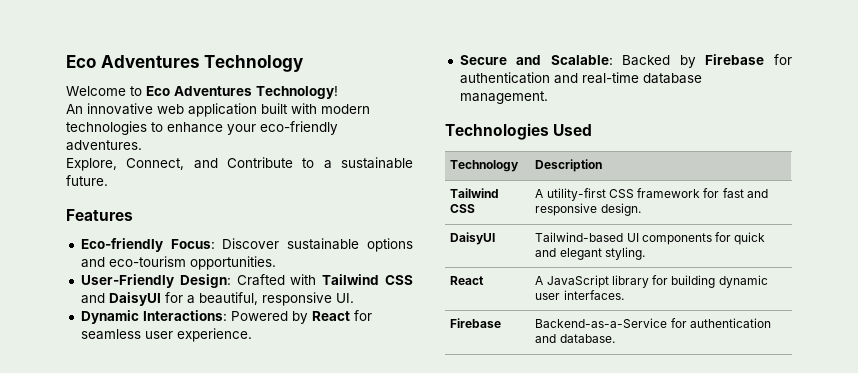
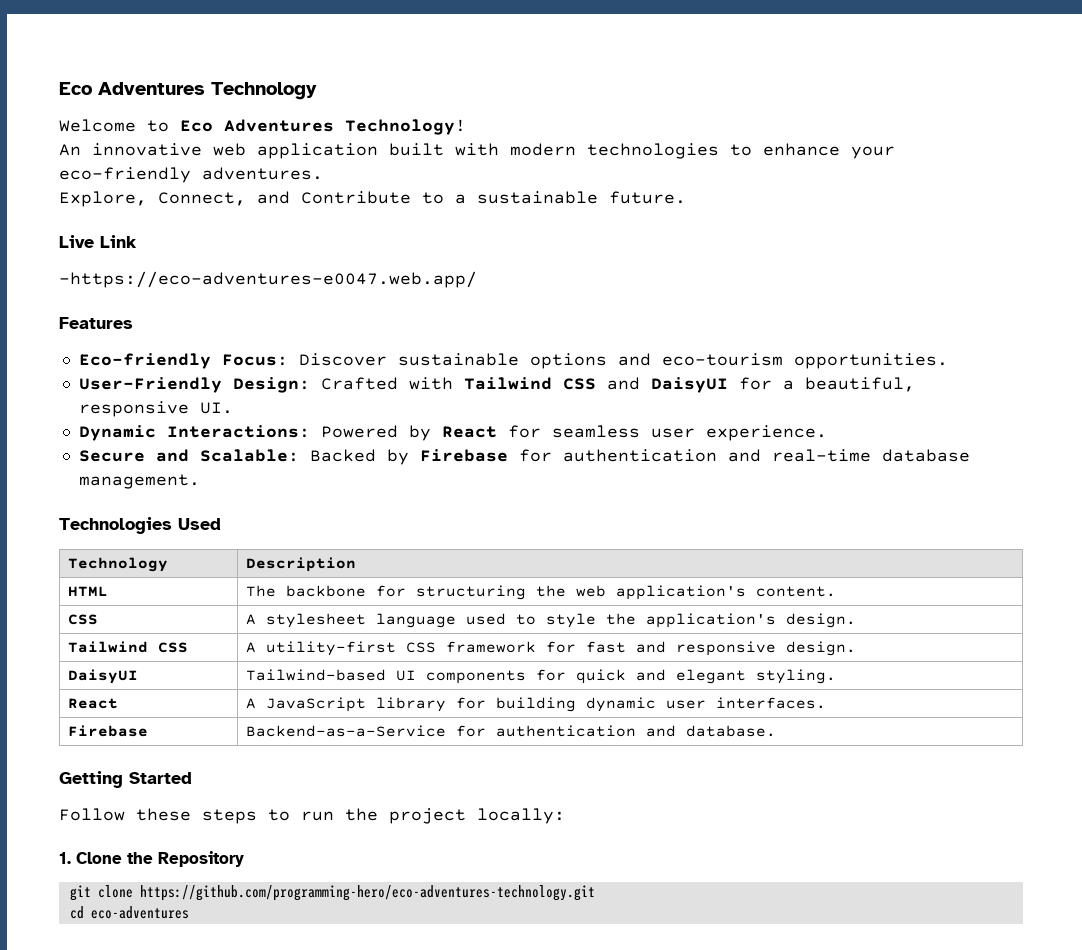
+ Live Link
+ -https://eco-adventures-e0047.web.app/
+ HTML | The backbone for structuring the web application's content.
+ CSS | A stylesheet language used to style the application's design.
+ Getting Started
+ Follow these steps to run the project locally:
+ 1. Clone the Repository
+ git clone https://github.com/programming-hero/eco-adventures-technology.git
+ cd eco-adventures

